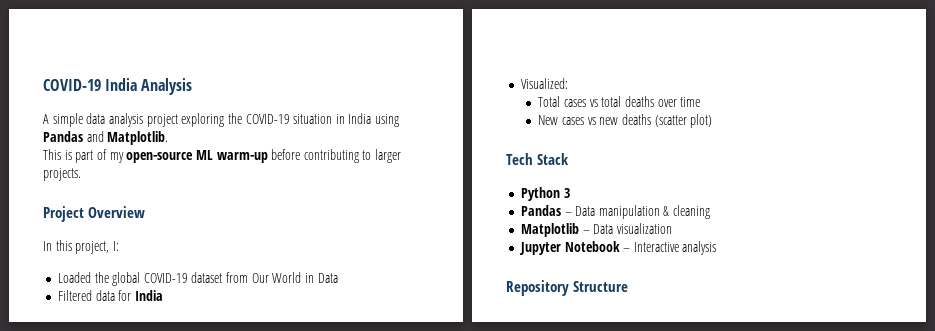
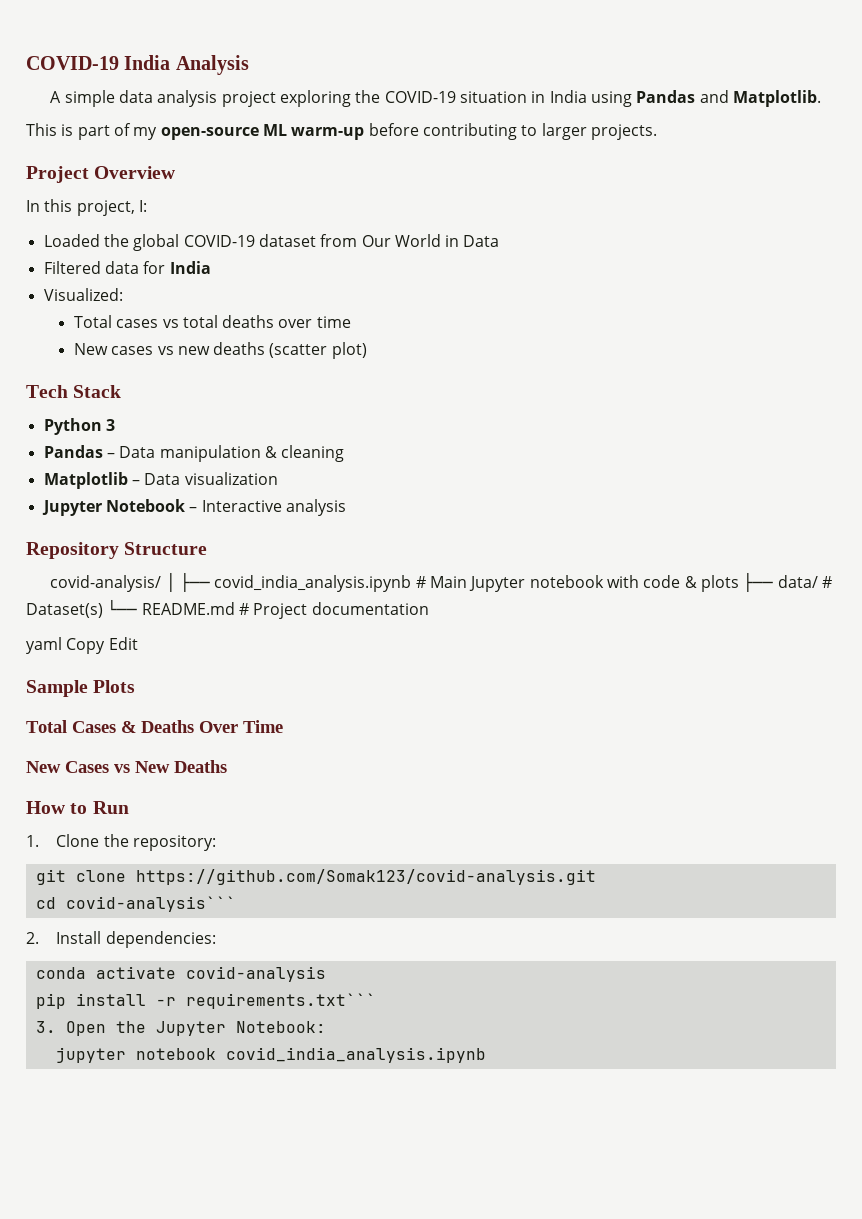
+ covid-analysis/ │ ├── covid_india_analysis.ipynb # Main Jupyter notebook with code & plots ├── data/ # Dataset(s) └── README.md # Project documentation
+ yaml Copy Edit
+ Sample Plots
+ Total Cases & Deaths Over Time
+ New Cases vs New Deaths
+ How to Run
+ 1. Clone the repository:
+ git clone https://github.com/Somak123/covid-analysis.git
+ cd covid-analysis```
+ 2. Install dependencies:
+ conda activate covid-analysis
+ pip install -r requirements.txt```
+ 3. Open the Jupyter Notebook:
+ jupyter notebook covid_india_analysis.ipynb

